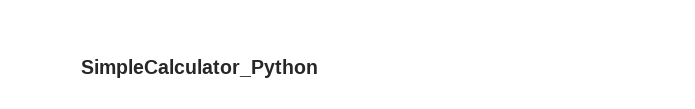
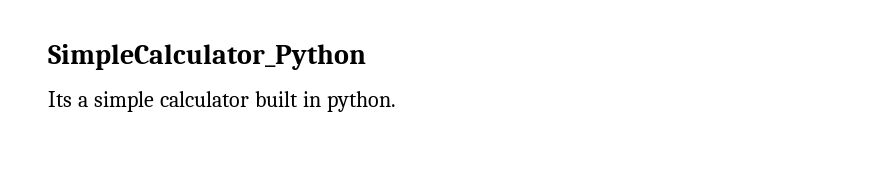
+ Its a simple calculator built in python.

